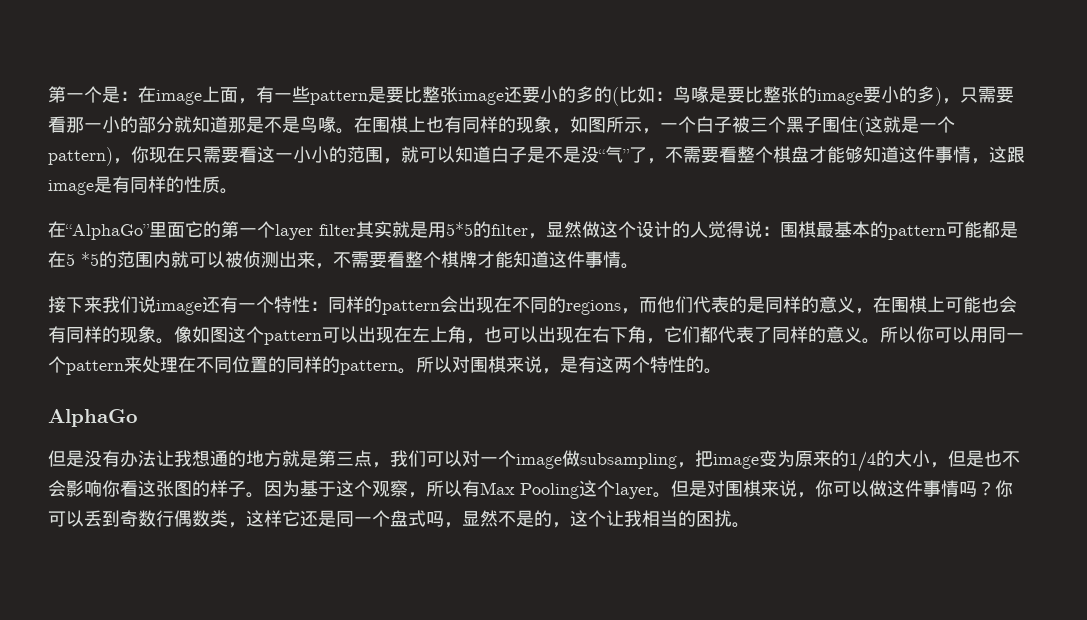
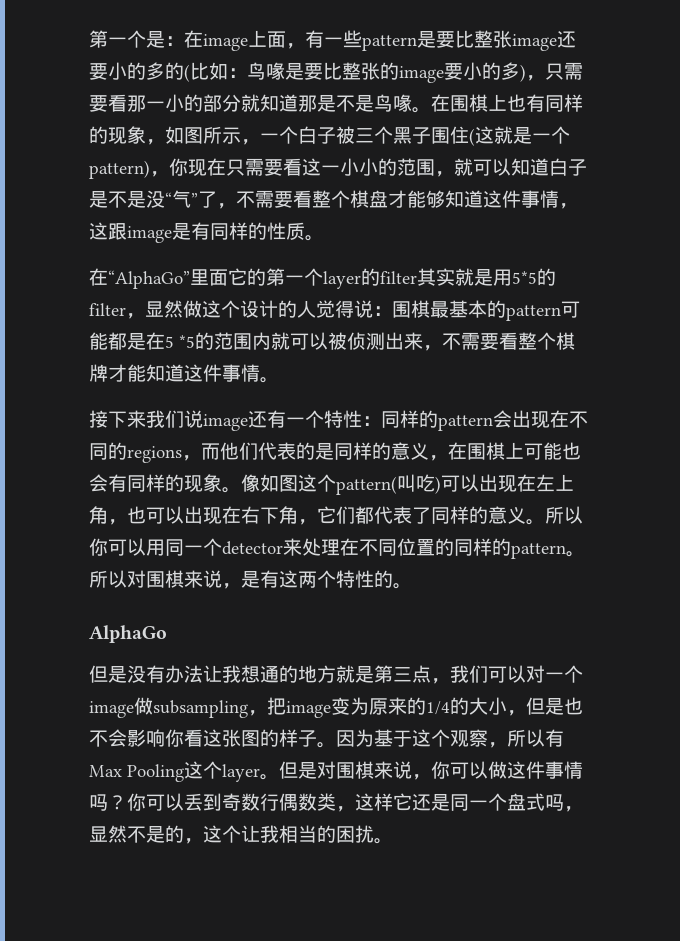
- 在“AlphaGo”里面它的第一个layer filter其实就是用5*5的filter，显然做这个设计的人觉得说：围棋最基本的pattern可能都是在5 *5的范围内就可以被侦测出来，不需要看整个棋牌才能知道这件事情。
+ 在“AlphaGo”里面它的第一个layer的filter其实就是用5*5的filter，显然做这个设计的人觉得说：围棋最基本的pattern可能都是在5 *5的范围内就可以被侦测出来，不需要看整个棋牌才能知道这件事情。
- 像如图这个pattern可以出现在左上角，也可以出现在右下角，它们都代表了同样的意义。
+ 像如图这个pattern(叫吃)可以出现在左上角，也可以出现在右下角，它们都代表了同样的意义。
- 所以你可以用同一个pattern来处理在不同位置的同样的pattern。
+ 所以你可以用同一个detector来处理在不同位置的同样的pattern。

